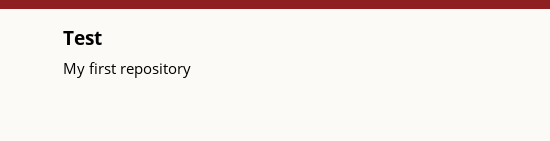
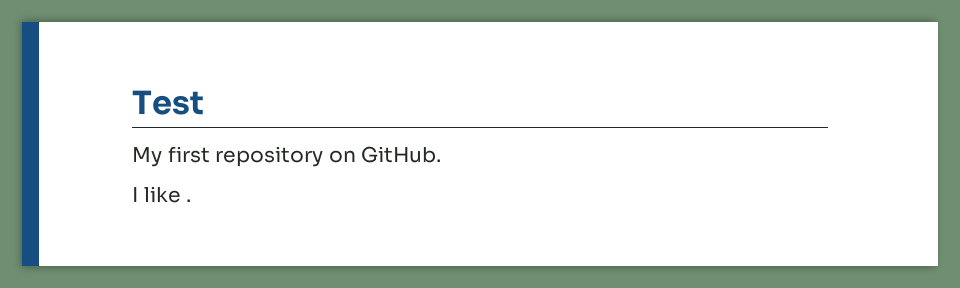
- My first repository
+ My first repository on GitHub.
+ I like .

